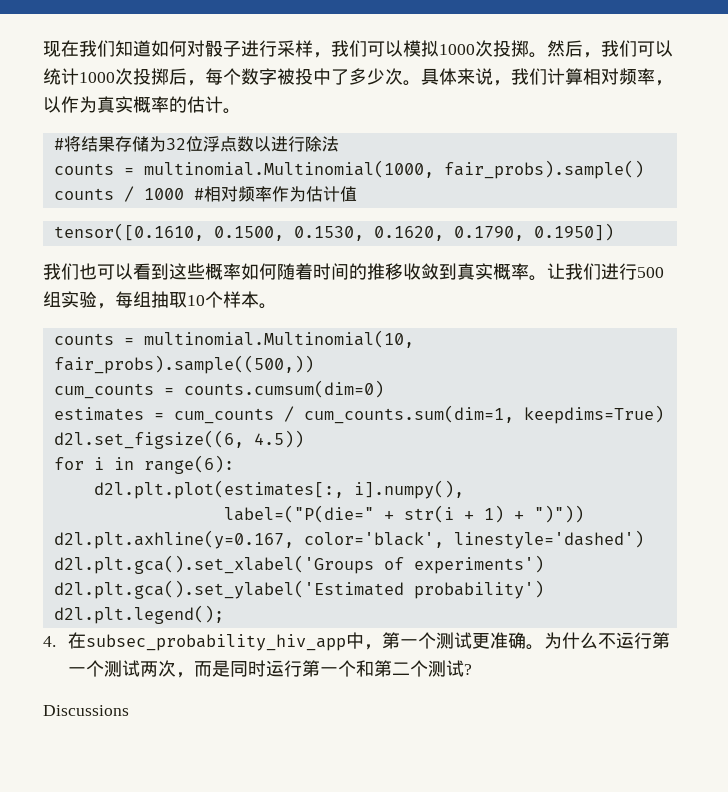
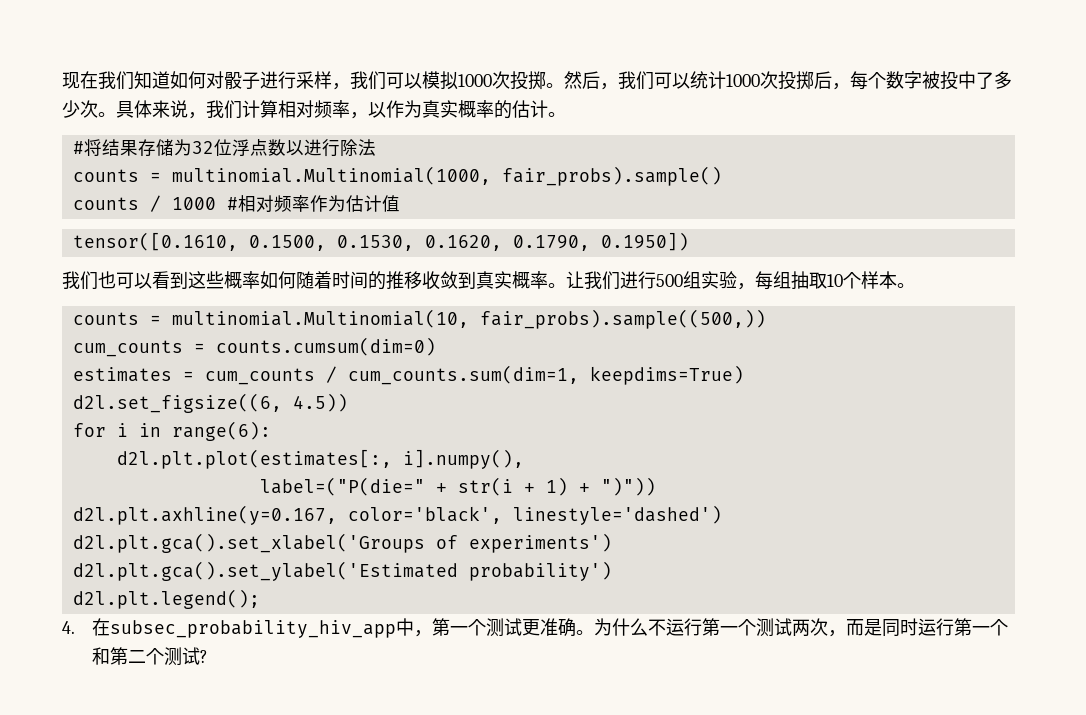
- Discussions

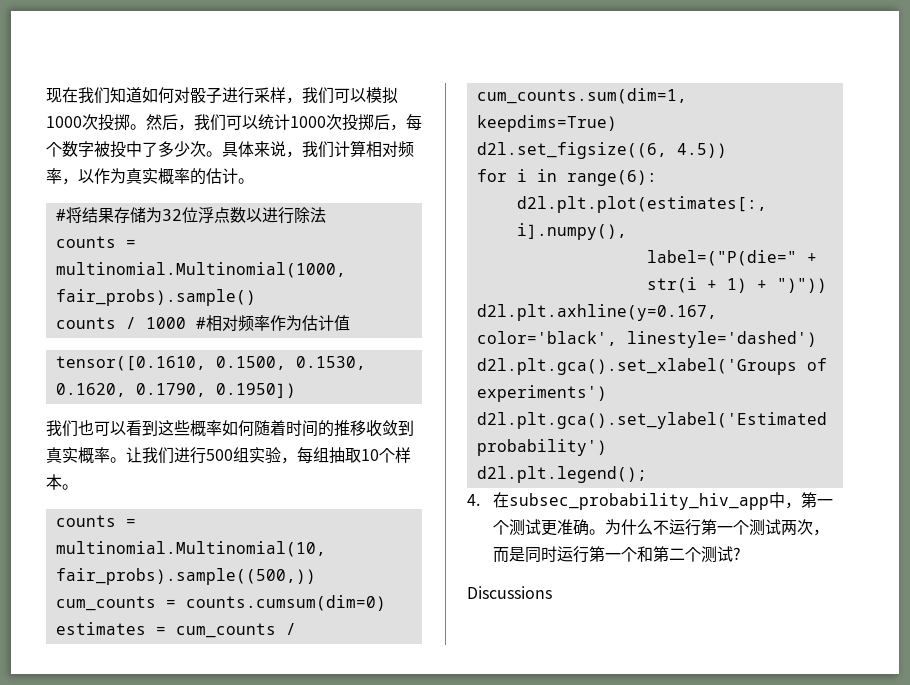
+ Discussions

